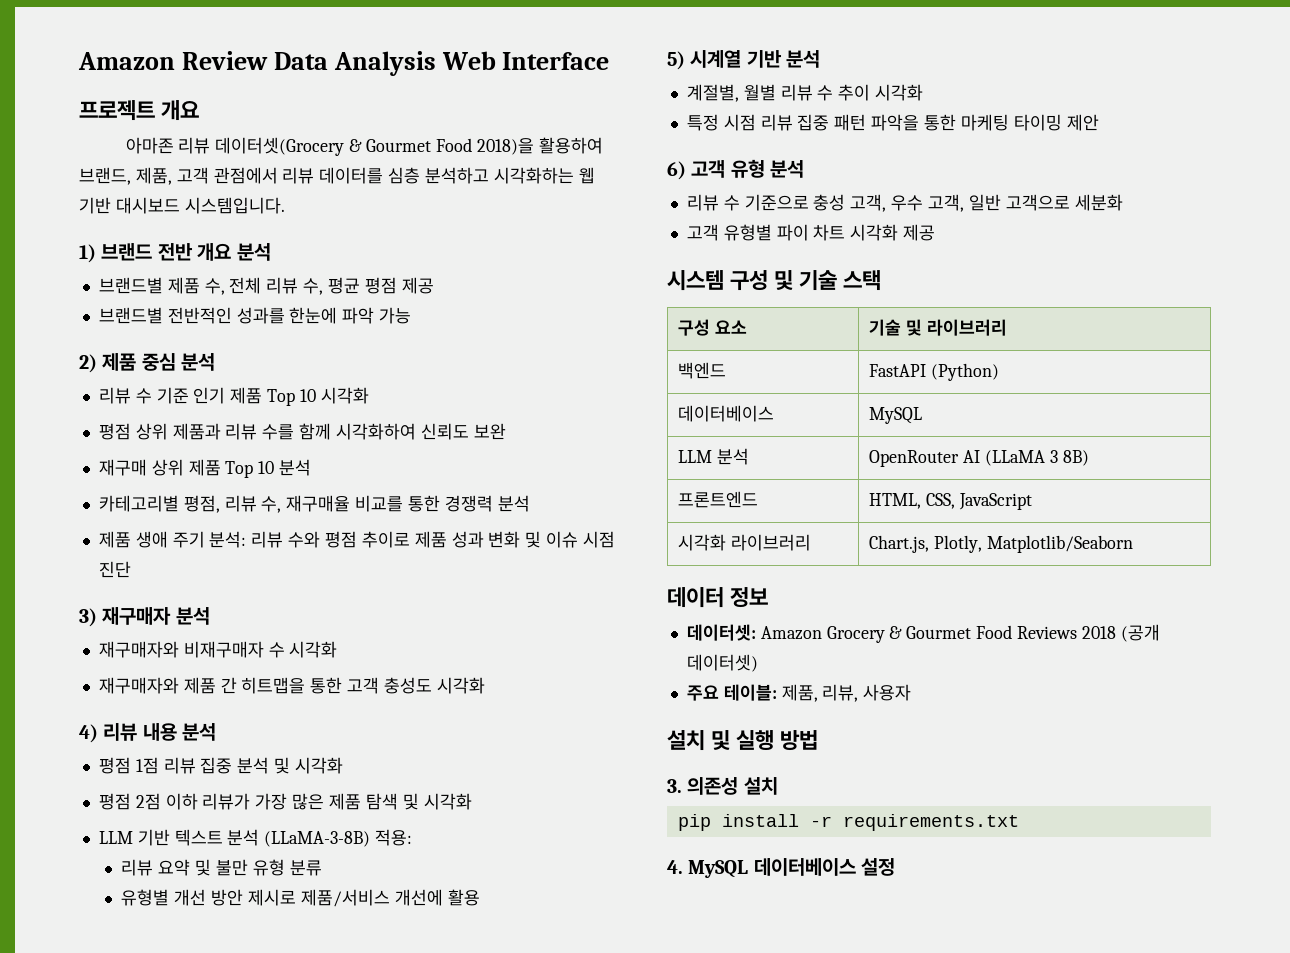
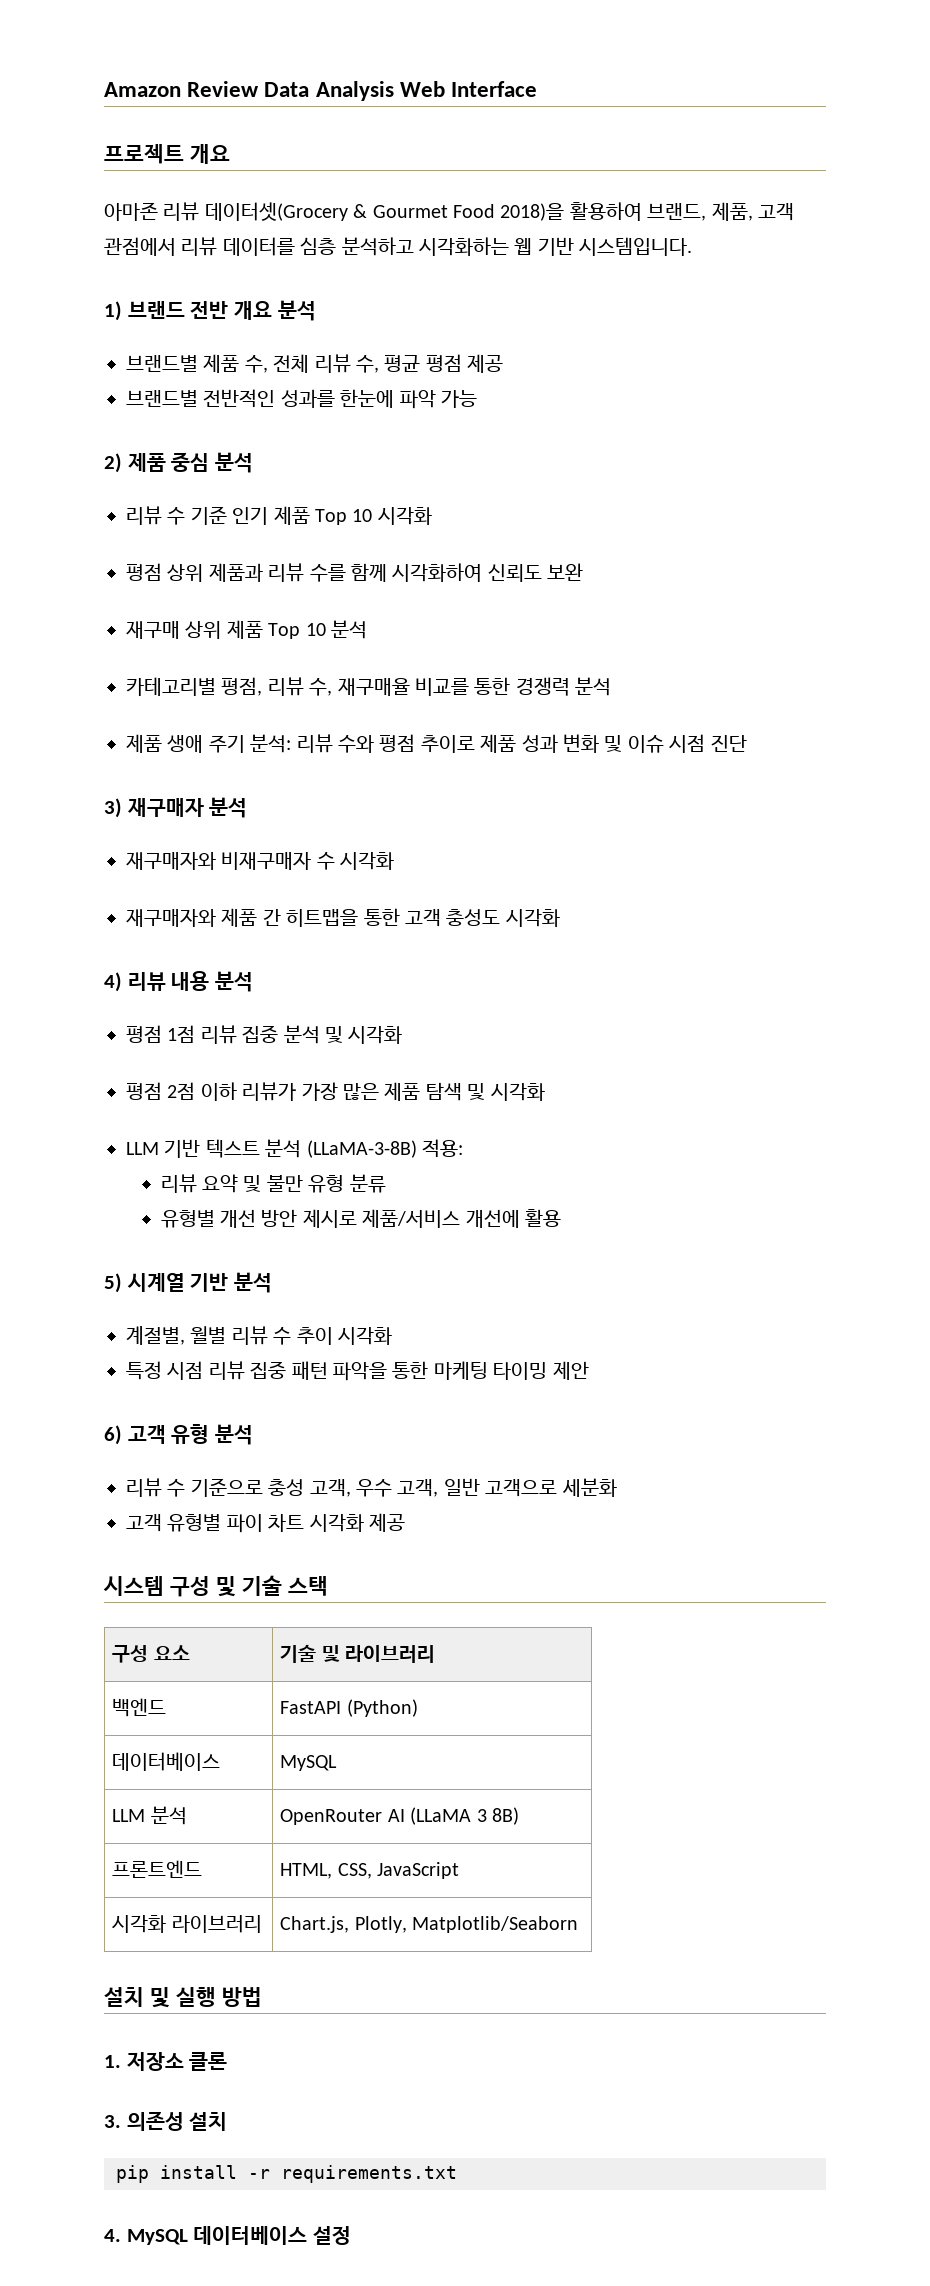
- 아마존 리뷰 데이터셋(Grocery & Gourmet Food 2018)을 활용하여 브랜드, 제품, 고객 관점에서 리뷰 데이터를 심층 분석하고 시각화하는 웹 기반 대시보드 시스템입니다.
+ 아마존 리뷰 데이터셋(Grocery & Gourmet Food 2018)을 활용하여 브랜드, 제품, 고객 관점에서 리뷰 데이터를 심층 분석하고 시각화하는 웹 기반 시스템입니다.
- 데이터 정보
- 데이터셋: Amazon Grocery & Gourmet Food Reviews 2018 (공개 데이터셋)
- 주요 테이블: 제품, 리뷰, 사용자
+ 1. 저장소 클론

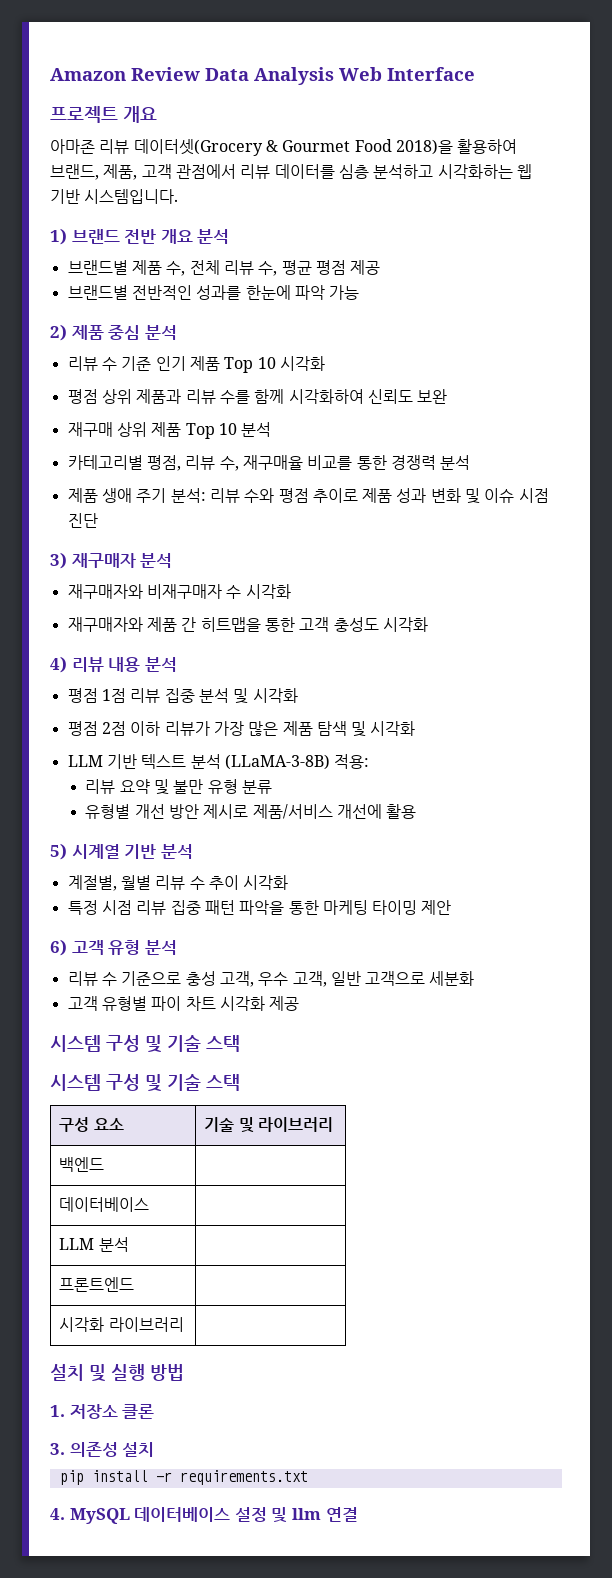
  고객 유형별 파이 차트 시각화 제공
+ 시스템 구성 및 기술 스택
- 백엔드 | FastAPI (Python)
+ 백엔드 |
- 데이터베이스 | MySQL
+ 데이터베이스 |
- LLM 분석 | OpenRouter AI (LLaMA 3 8B)
- 프론트엔드 | HTML, CSS, JavaScript
+ LLM 분석 |
+ 프론트엔드 |
- 시각화 라이브러리 | Chart.js, Plotly, Matplotlib/Seaborn
+ 시각화 라이브러리 |
- 4. MySQL 데이터베이스 설정
+ 4. MySQL 데이터베이스 설정 및 llm 연결

